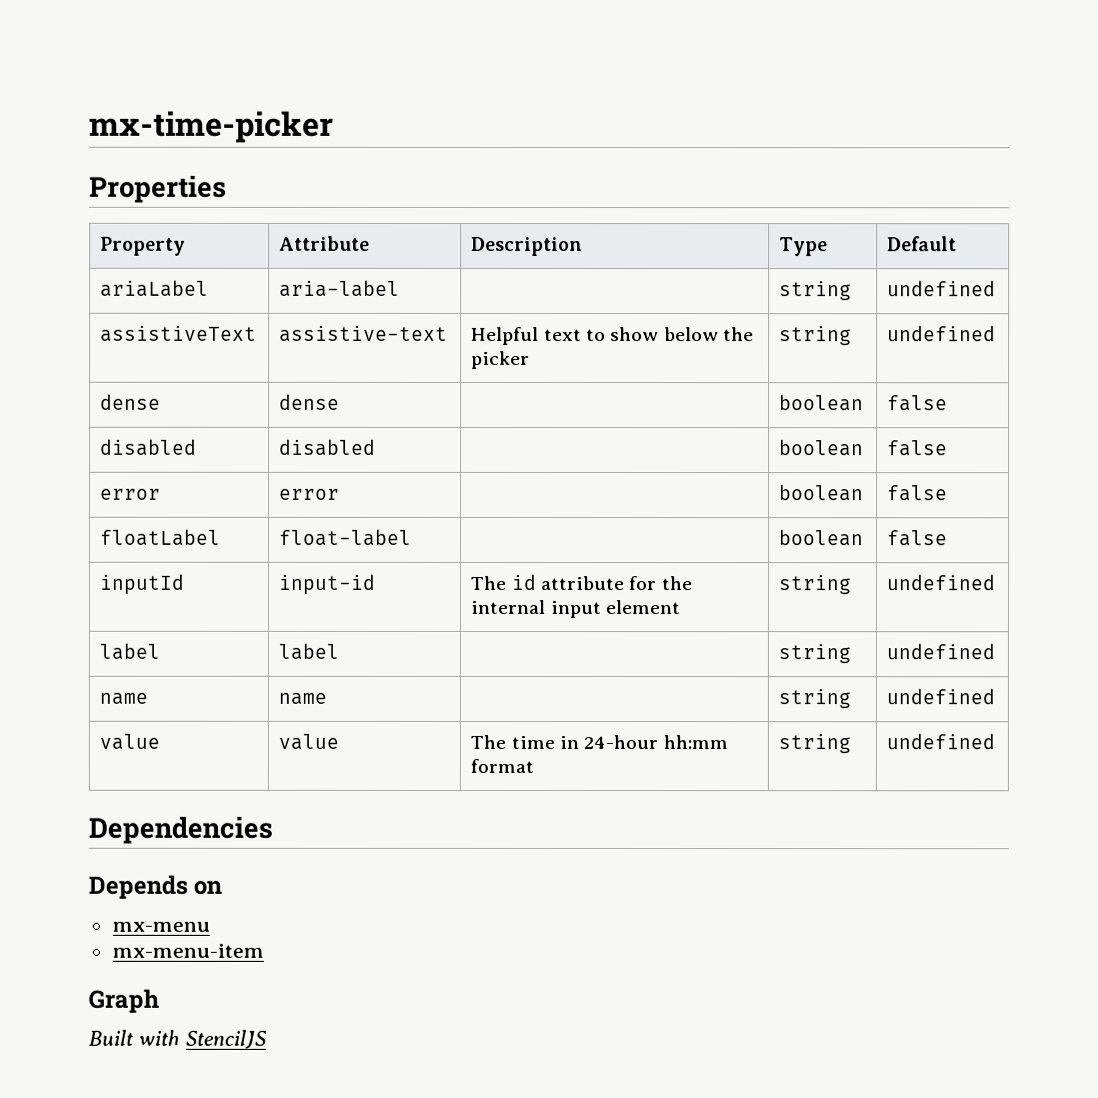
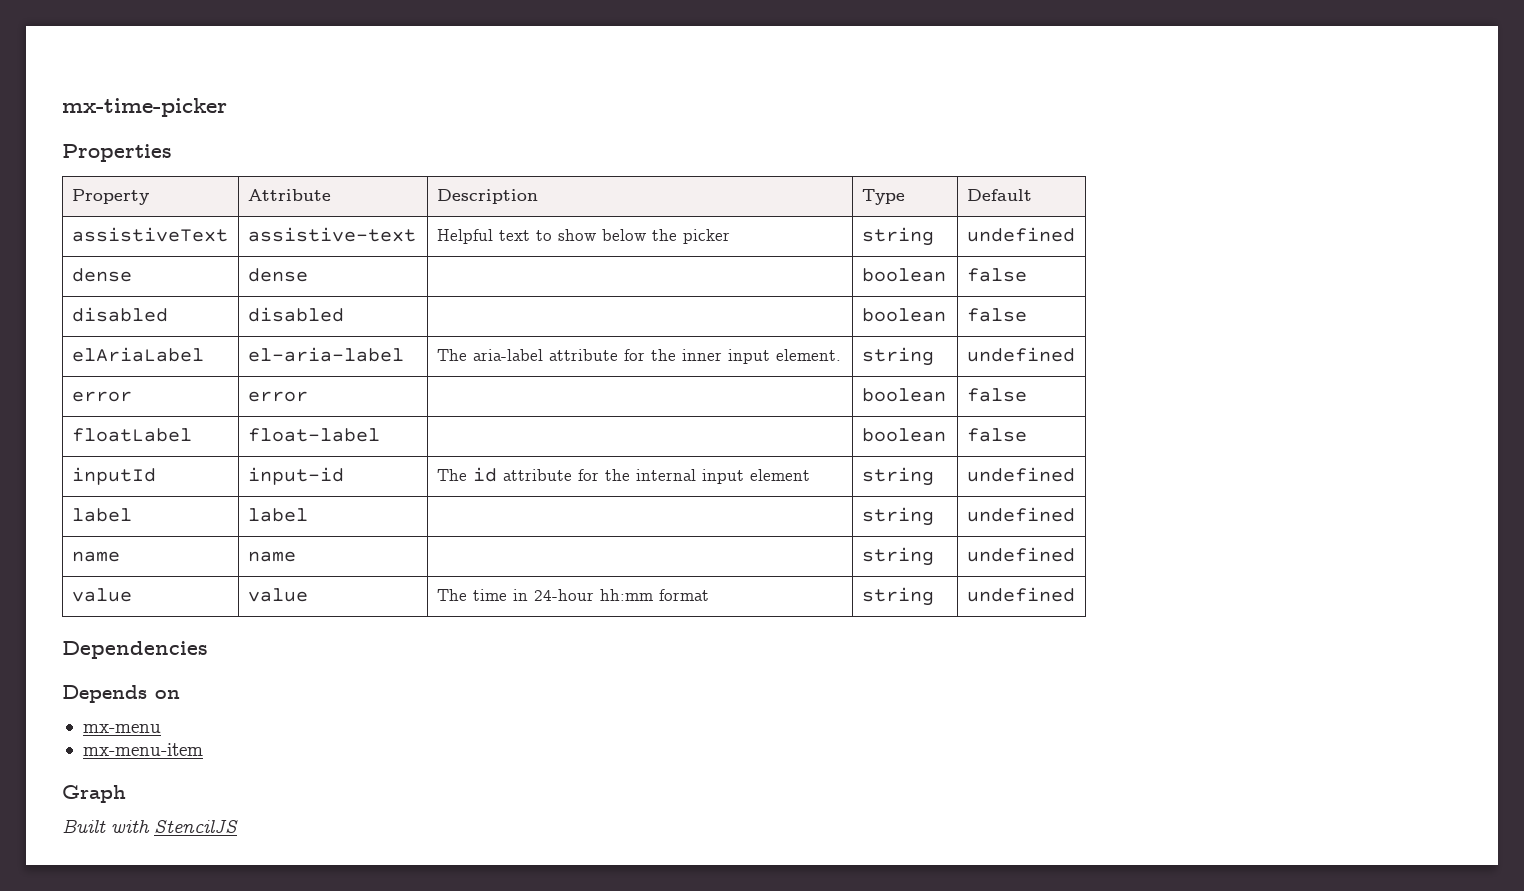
- ariaLabel | aria-label | | string | undefined
+ elAriaLabel | el-aria-label | The aria-label attribute for the inner input element. | string | undefined

